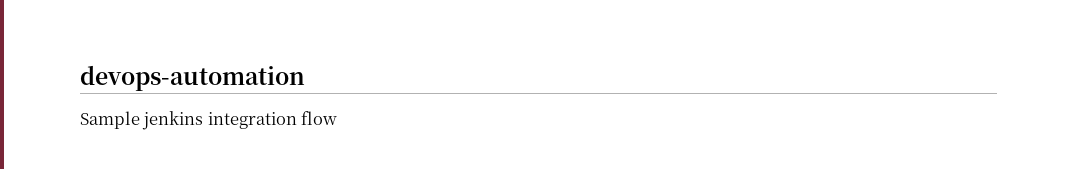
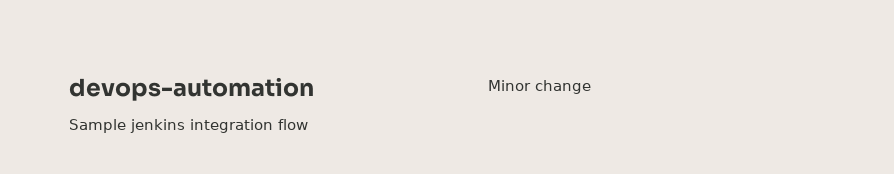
+ Minor change

